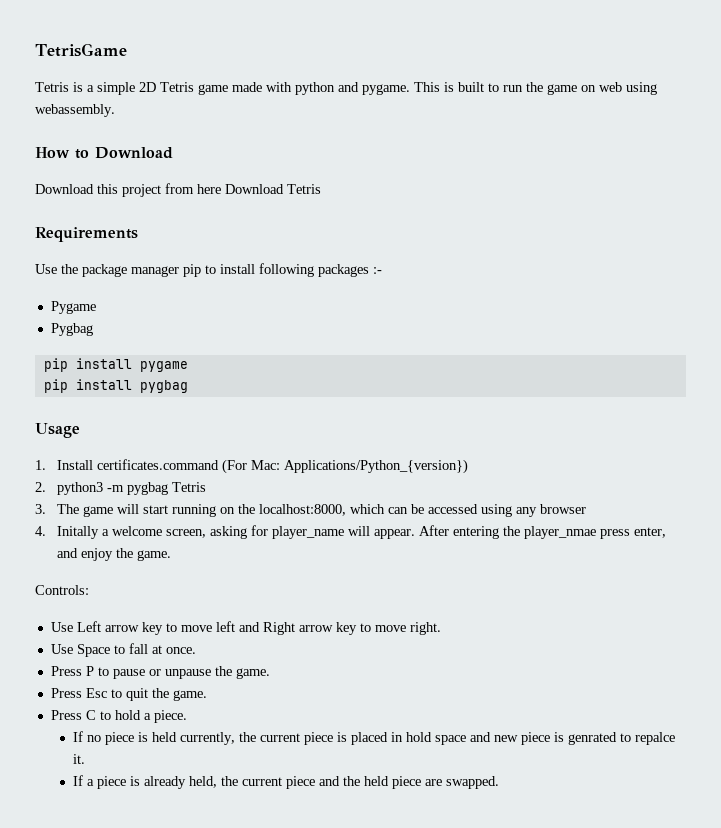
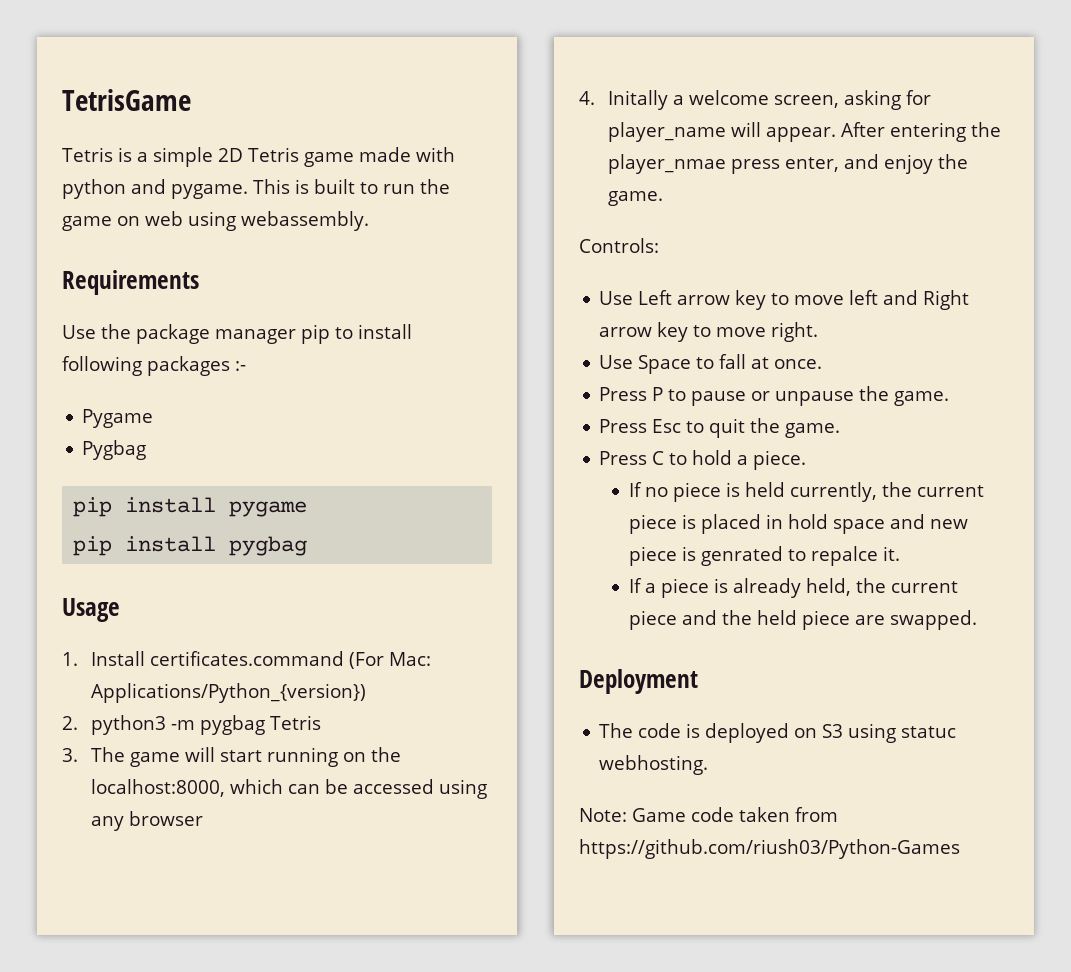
- How to Download
- Download this project from here Download Tetris
+ Deployment
+ The code is deployed on S3 using statuc webhosting.
+ Note: Game code taken from https://github.com/riush03/Python-Games

